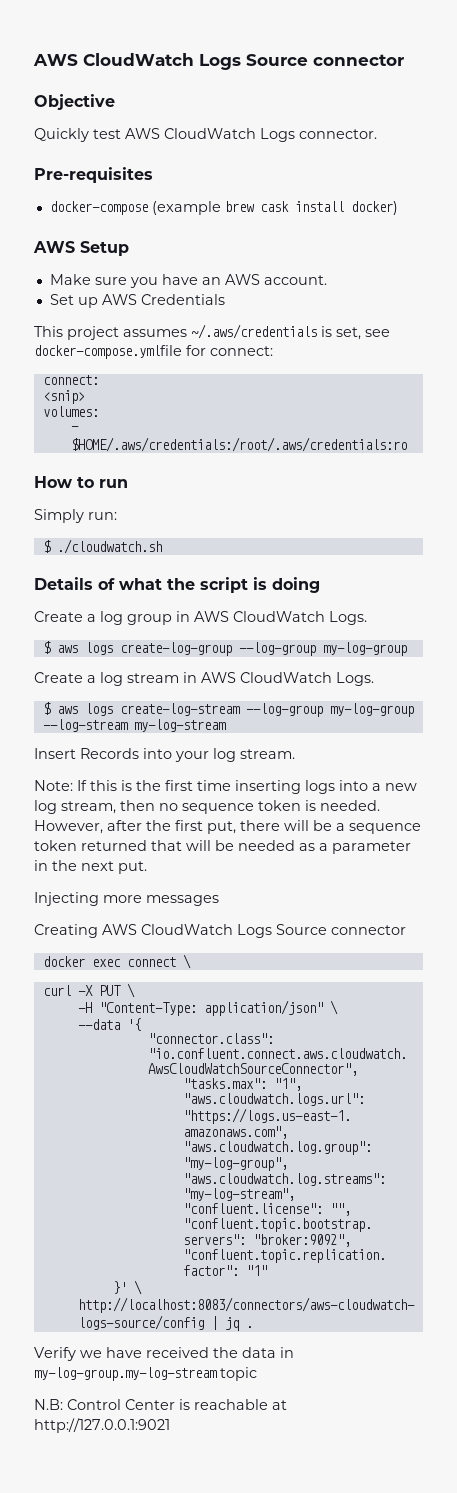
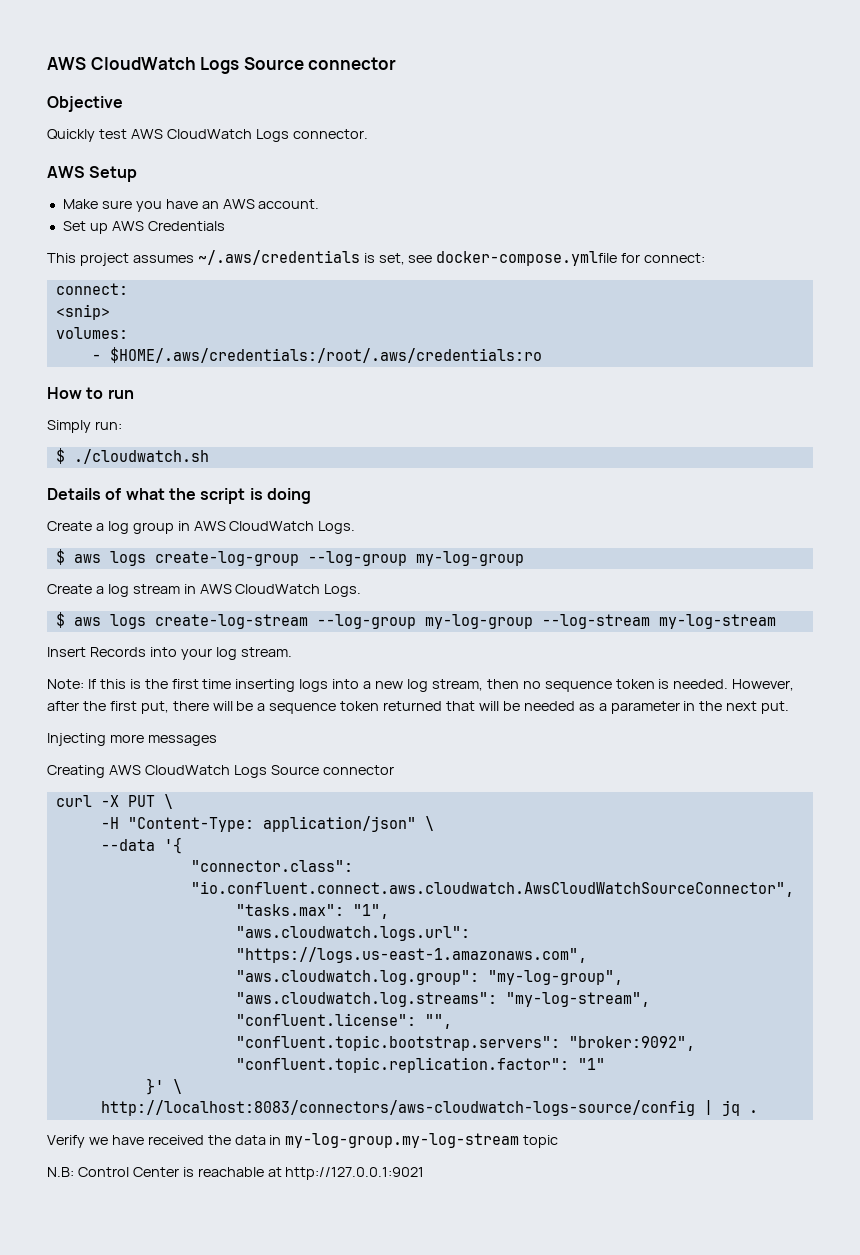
- Pre-requisites
- docker-compose (example brew cask install docker)
- docker exec connect \

